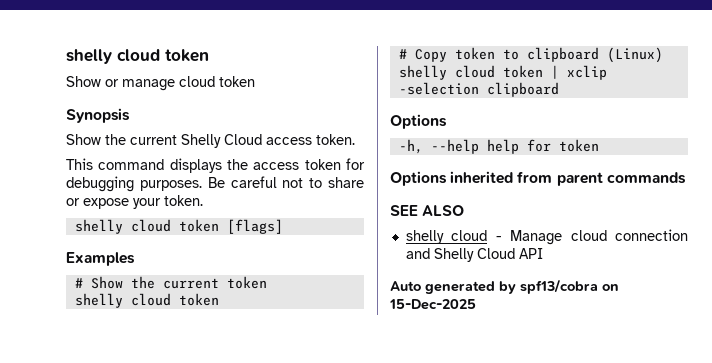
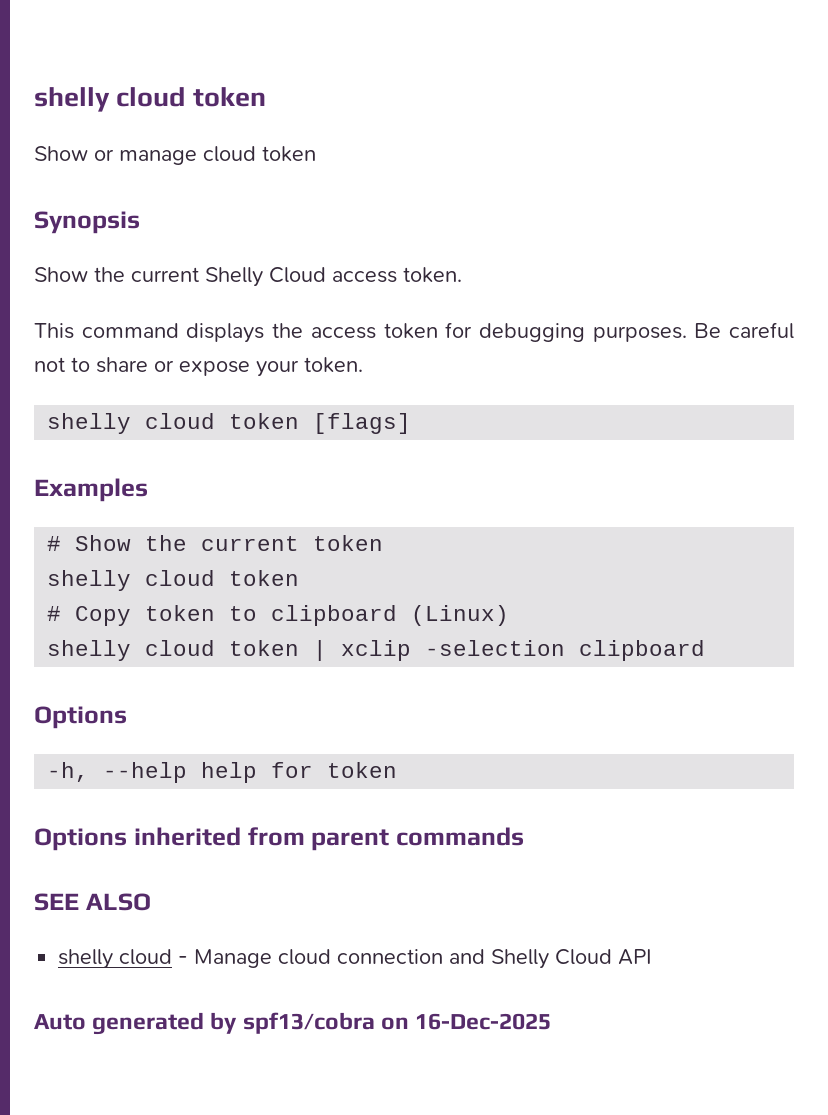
- Auto generated by spf13/cobra on 15-Dec-2025
+ Auto generated by spf13/cobra on 16-Dec-2025

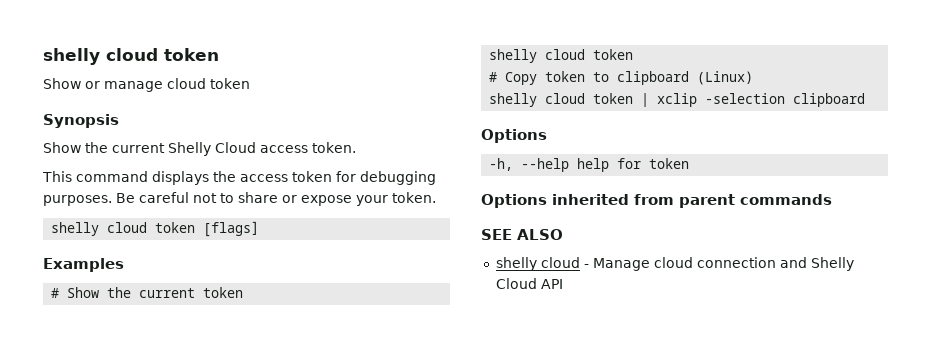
- Auto generated by spf13/cobra on 16-Dec-2025

